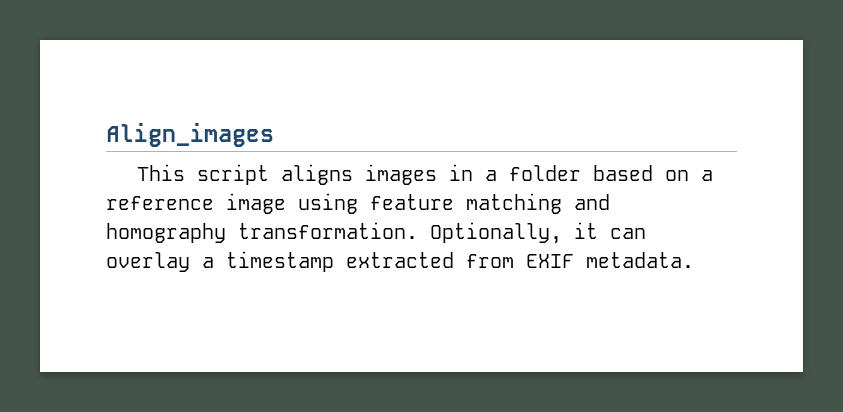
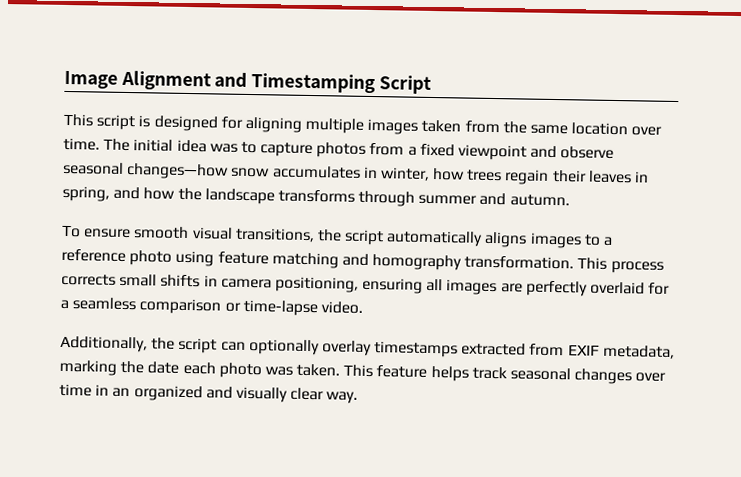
- Align_images
- This script aligns images in a folder based on a reference image using feature matching and homography transformation.
+ Image Alignment and Timestamping Script
+ This script is designed for aligning multiple images taken from the same location over time. The initial idea was to capture photos from a fixed viewpoint and observe seasonal changes—how snow accumulates in winter, how trees regain their leaves in spring, and how the landscape transforms through summer and autumn.
+ To ensure smooth visual transitions, the script automatically aligns images to a reference photo using feature matching and homography transformation.
- Optionally, it can overlay a timestamp extracted from EXIF metadata.
+ This process corrects small shifts in camera positioning, ensuring all images are perfectly overlaid for a seamless comparison or time-lapse video.
+ Additionally, the script can optionally overlay timestamps extracted from EXIF metadata, marking the date each photo was taken. This feature helps track seasonal changes over time in an organized and visually clear way.

